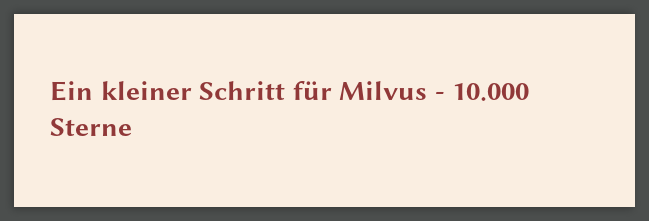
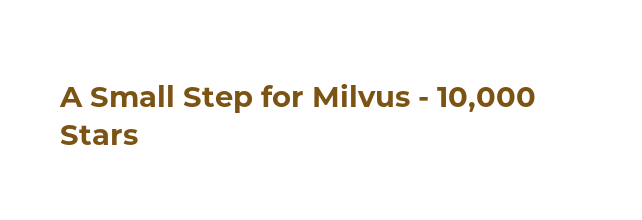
- Ein kleiner Schritt für Milvus - 10.000 Sterne
+ A Small Step for Milvus - 10,000 Stars

